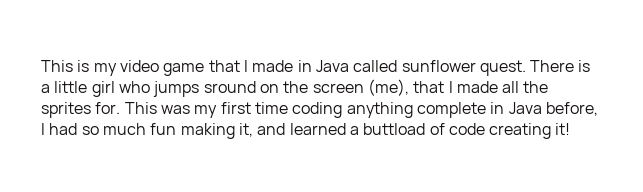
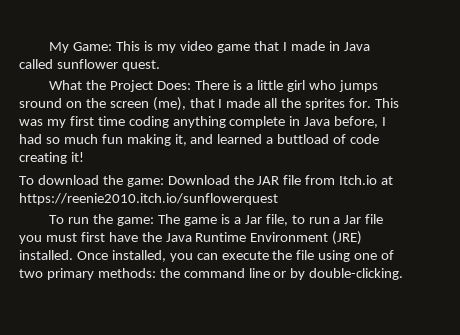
- This is my video game that I made in Java called sunflower quest. There is a little girl who jumps sround on the screen (me), that I made all the sprites for.
+ My Game: This is my video game that I made in Java called sunflower quest.
+ What the Project Does: There is a little girl who jumps sround on the screen (me), that I made all the sprites for.
+ To download the game: Download the JAR file from Itch.io at https://reenie2010.itch.io/sunflowerquest
+ To run the game: The game is a Jar file, to run a Jar file you must first have the Java Runtime Environment (JRE) installed. Once installed, you can execute the file using one of two primary methods: the command line or by double-clicking.

